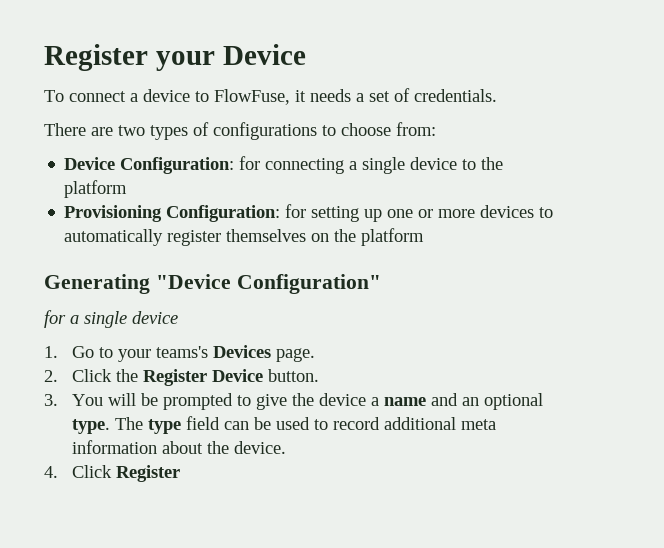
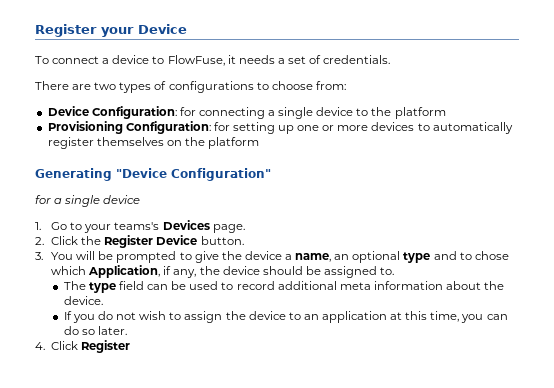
- 3. You will be prompted to give the device a name and an optional type. The type field can be used to record additional meta information about the device.
+ 3. You will be prompted to give the device a name, an optional type and to chose which Application, if any, the device should be assigned to.
+ The type field can be used to record additional meta information about the device.
+ If you do not wish to assign the device to an application at this time, you can do so later.

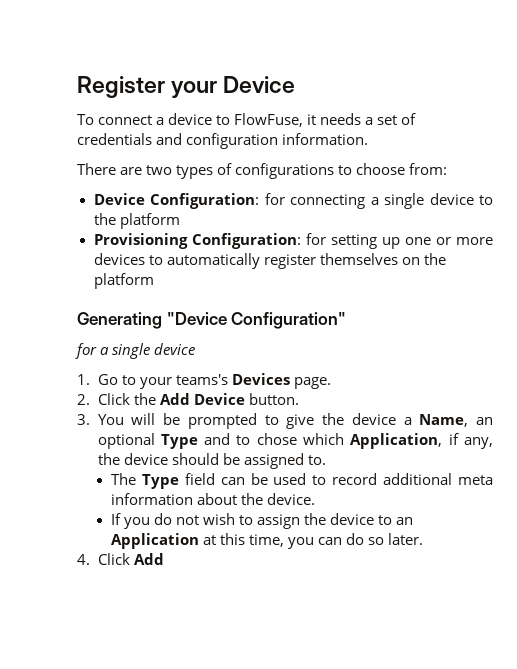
- To connect a device to FlowFuse, it needs a set of credentials.
+ To connect a device to FlowFuse, it needs a set of credentials and configuration information.
- 2. Click the Register Device button.
+ 2. Click the Add Device button.
- 3. You will be prompted to give the device a name, an optional type and to chose which Application, if any, the device should be assigned to.
+ 3. You will be prompted to give the device a Name, an optional Type and to chose which Application, if any, the device should be assigned to.
- The type field can be used to record additional meta information about the device.
+ The Type field can be used to record additional meta information about the device.
- If you do not wish to assign the device to an application at this time, you can do so later.
+ If you do not wish to assign the device to an Application at this time, you can do so later.
- 4. Click Register
+ 4. Click Add

